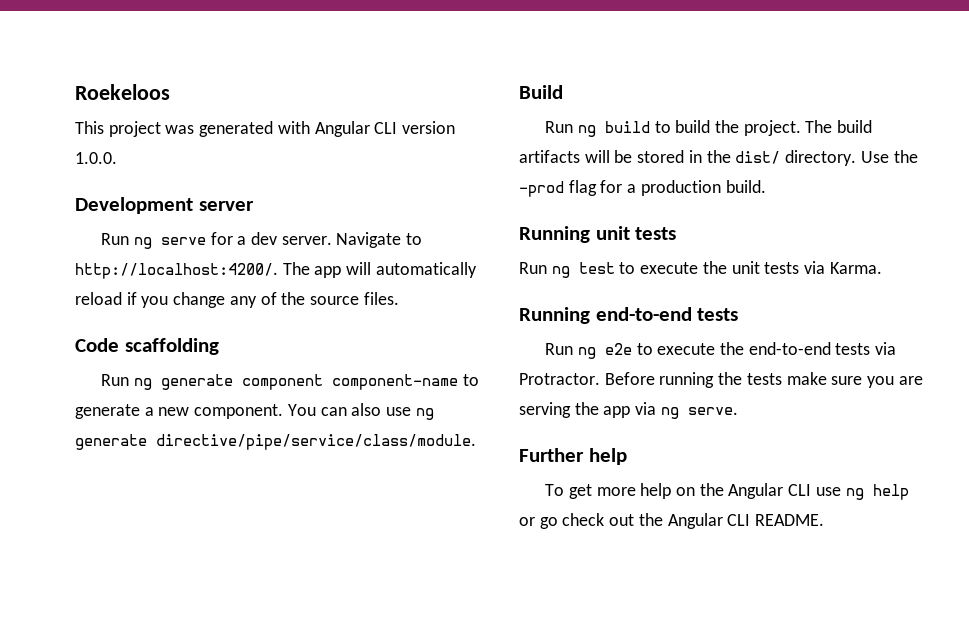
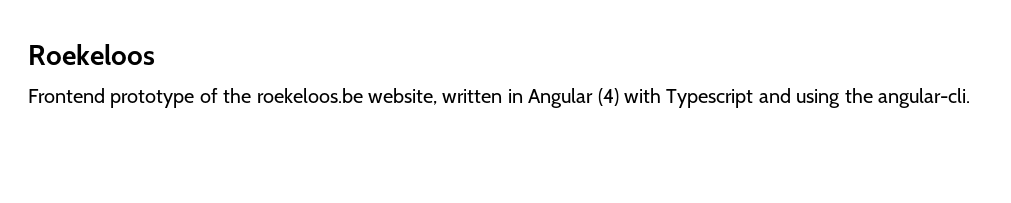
- This project was generated with Angular CLI version 1.0.0.
- Development server
- Run ng serve for a dev server. Navigate to http://localhost:4200/. The app will automatically reload if you change any of the source files.
- Code scaffolding
- Run ng generate component component-name to generate a new component. You can also use ng generate directive/pipe/service/class/module.
- Build
- Run ng build to build the project. The build artifacts will be stored in the dist/ directory. Use the -prod flag for a production build.
- Running unit tests
- Run ng test to execute the unit tests via Karma.
- Running end-to-end tests
- Run ng e2e to execute the end-to-end tests via Protractor. Before running the tests make sure you are serving the app via ng serve.
- Further help
- To get more help on the Angular CLI use ng help or go check out the Angular CLI README.
+ Frontend prototype of the roekeloos.be website, written in Angular (4) with Typescript and using the angular-cli.

